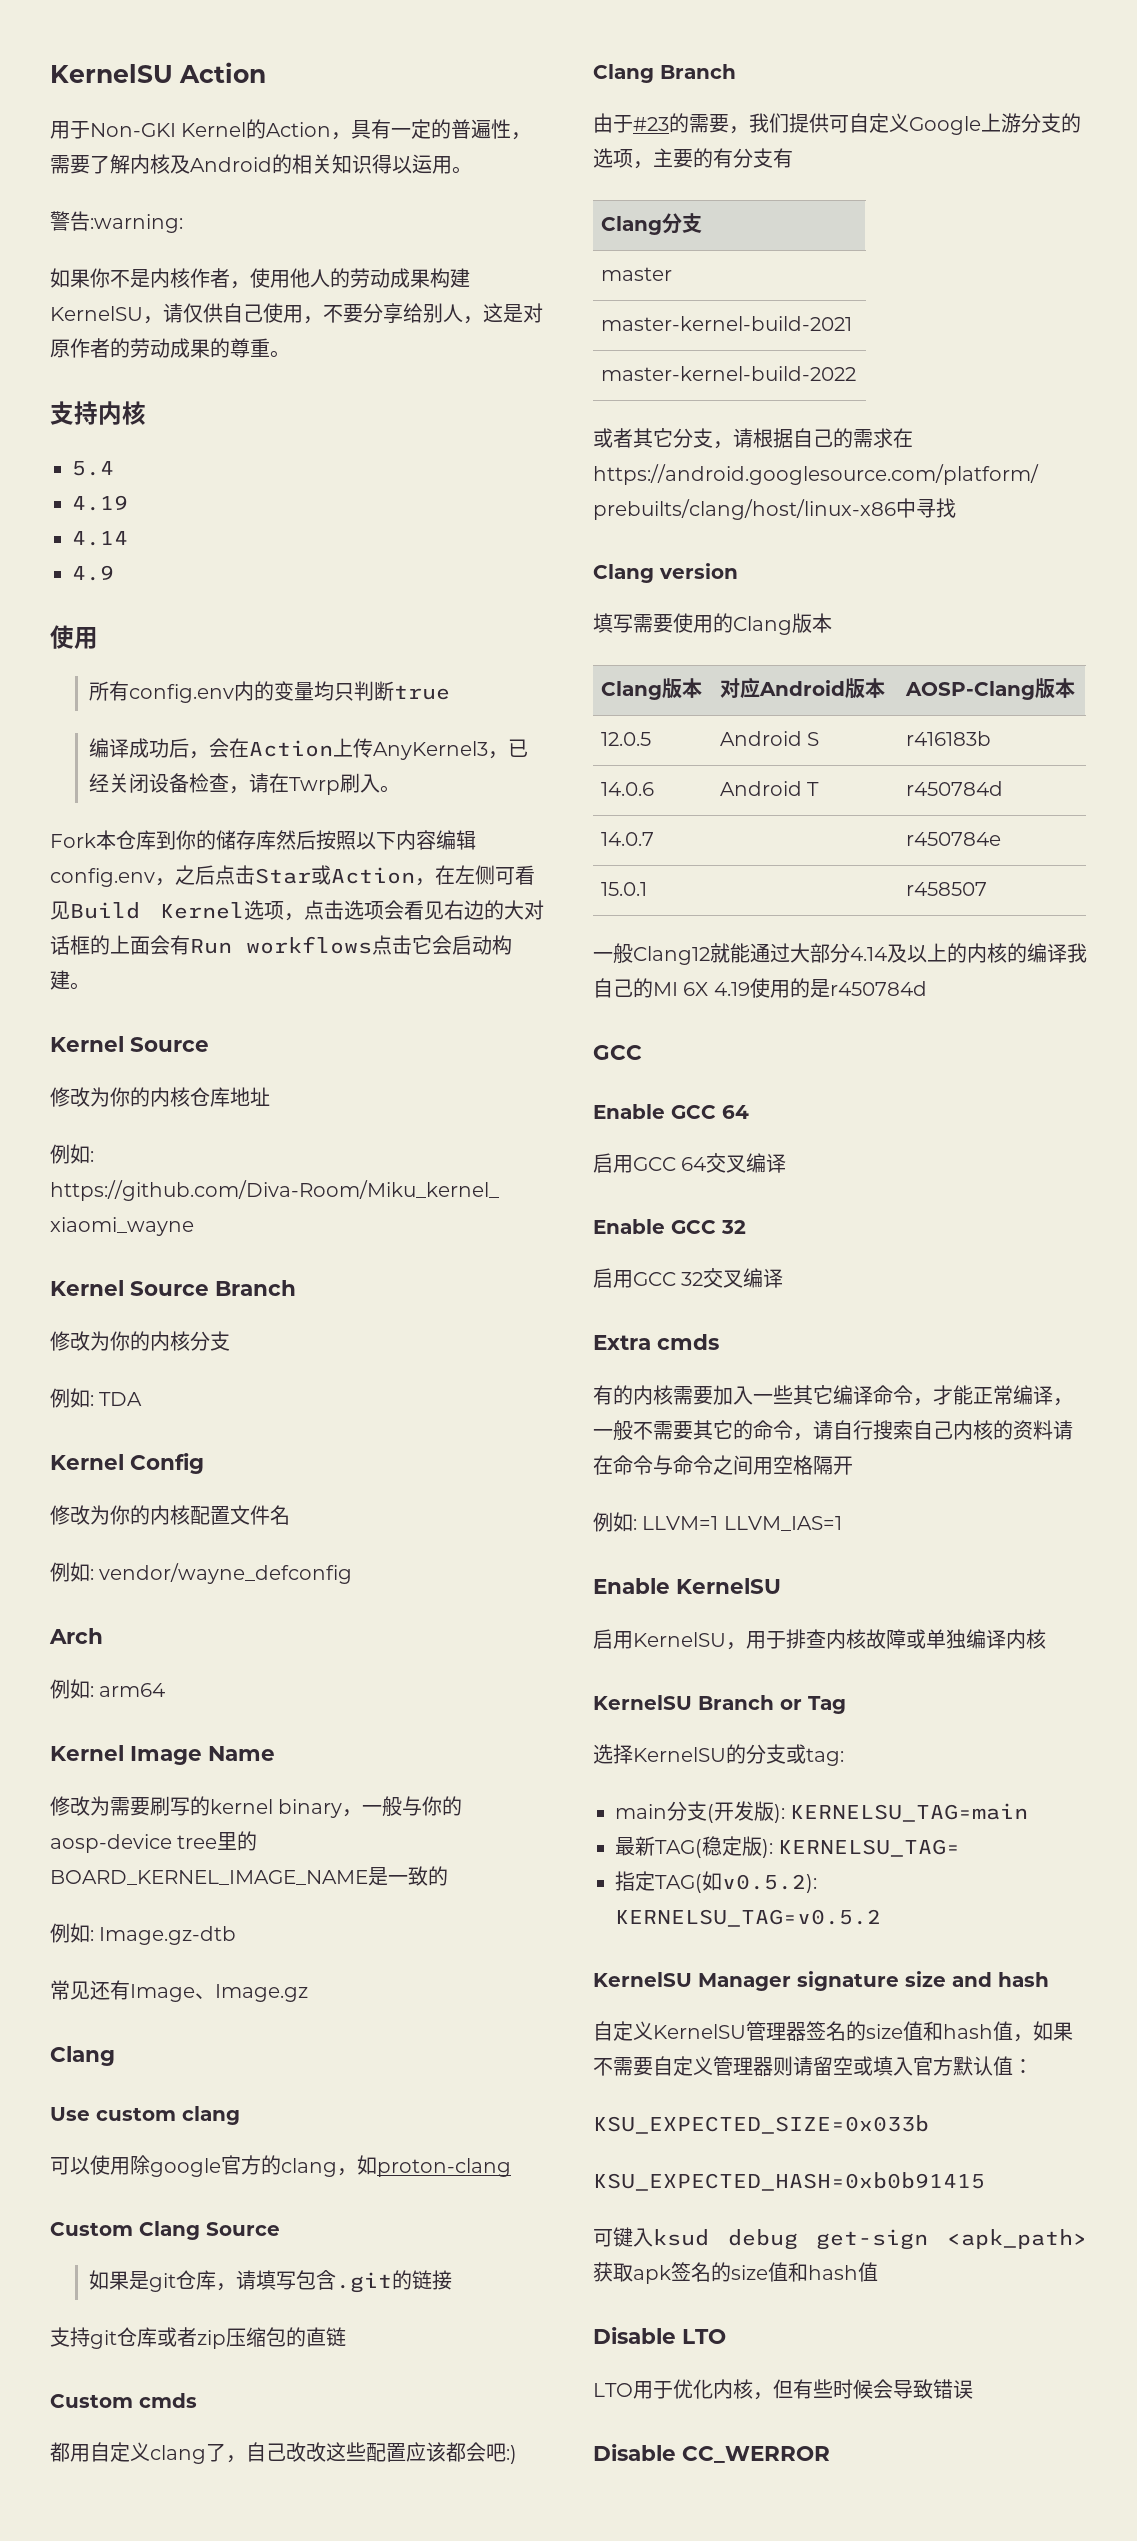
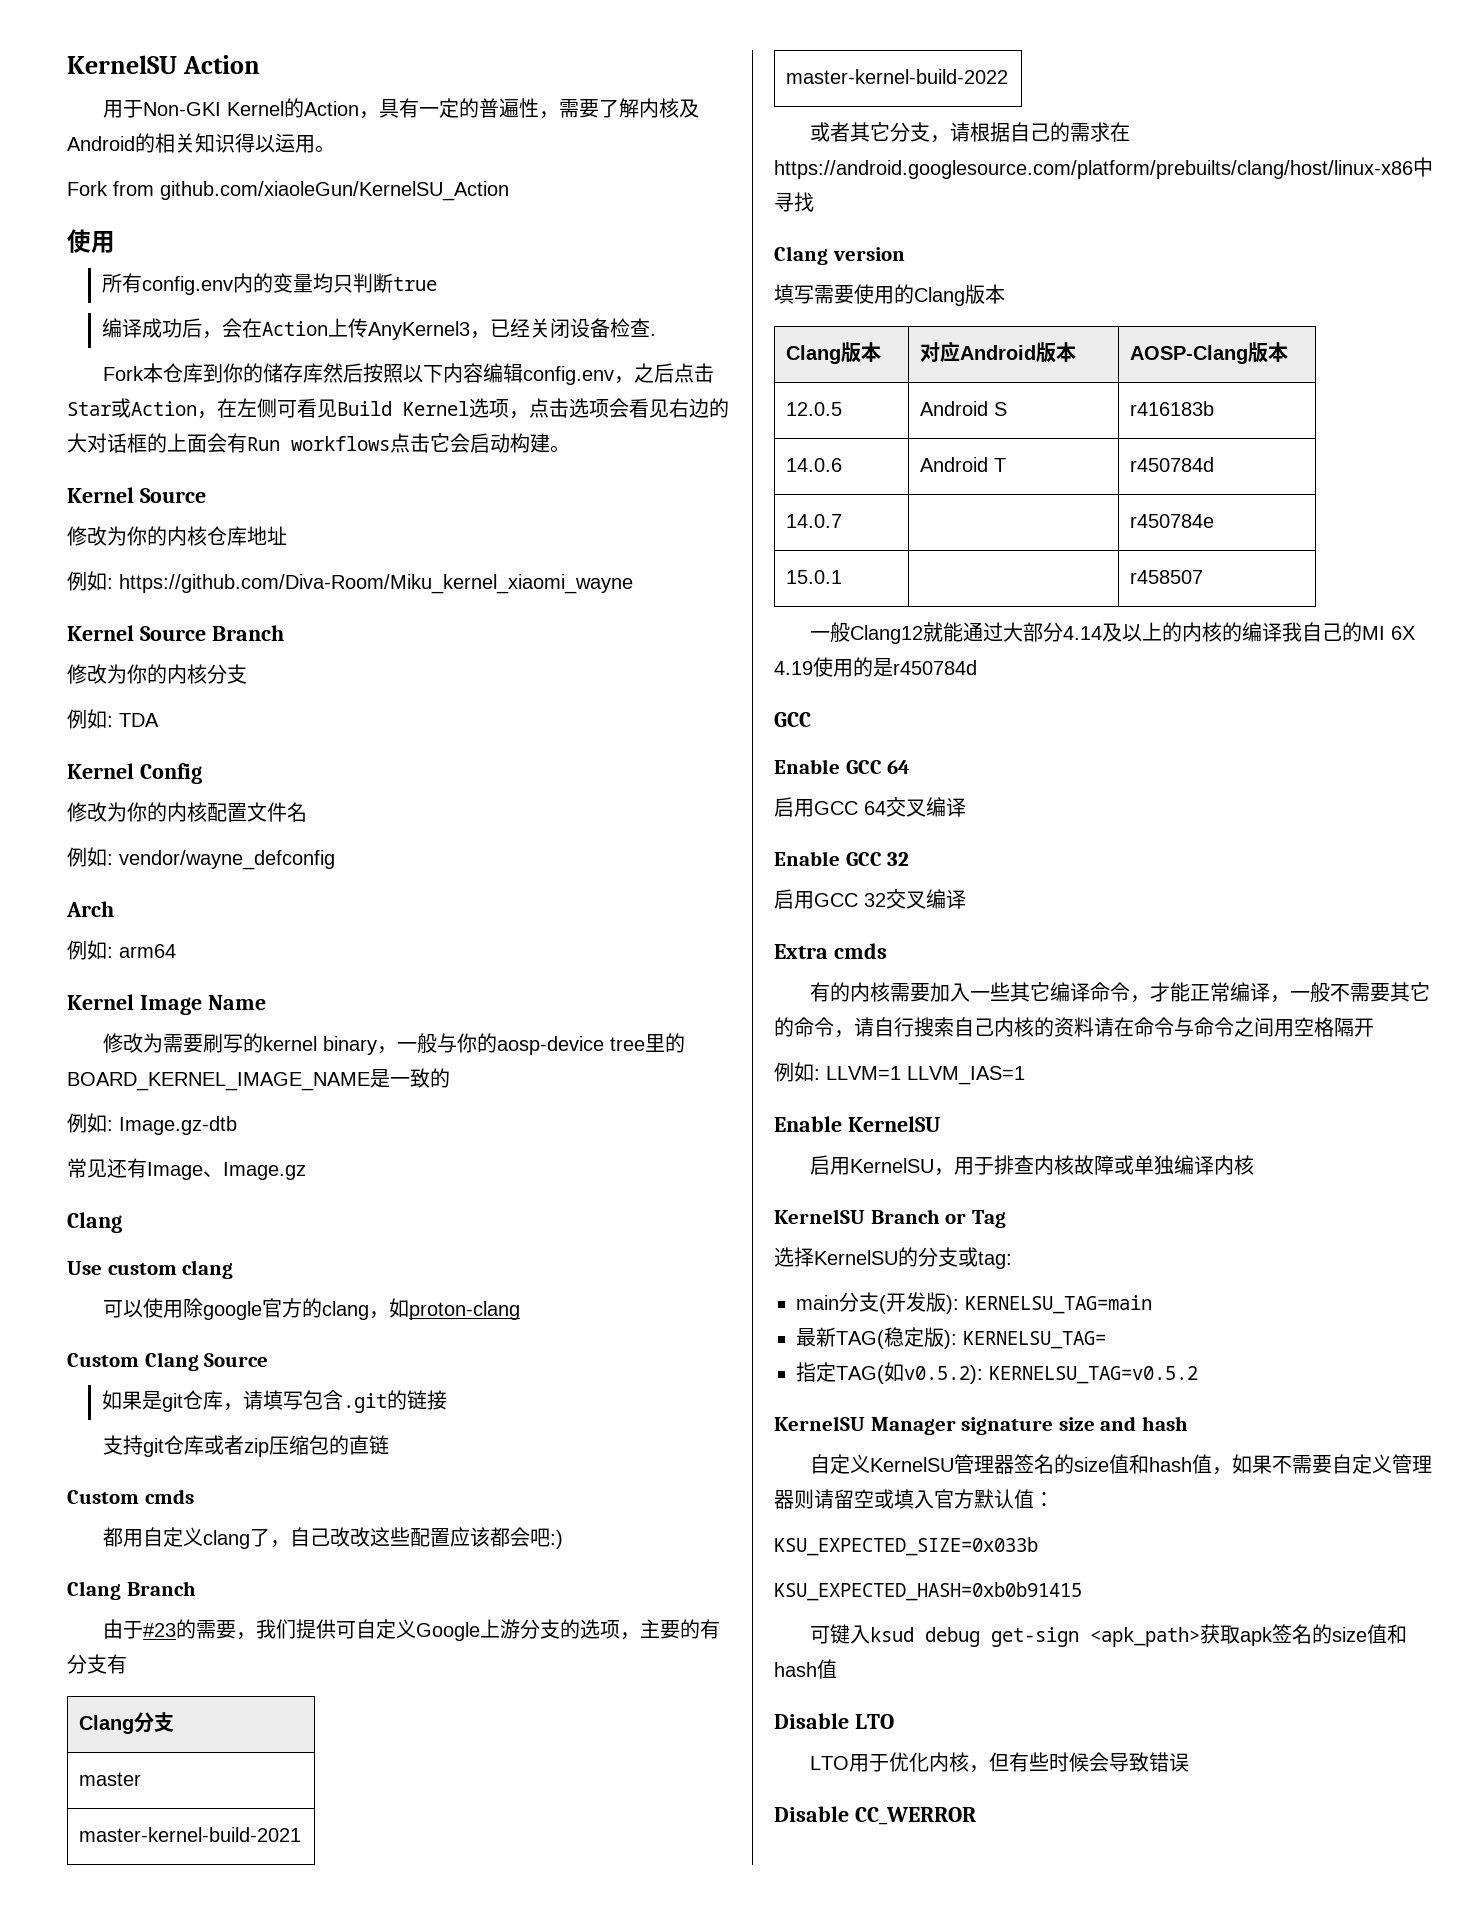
- 警告:warning:
- 如果你不是内核作者，使用他人的劳动成果构建KernelSU，请仅供自己使用，不要分享给别人，这是对原作者的劳动成果的尊重。
- 支持内核
- 5.4
- 4.19
- 4.14
- 4.9
+ Fork from github.com/xiaoleGun/KernelSU_Action
- 编译成功后，会在Action上传AnyKernel3，已经关闭设备检查，请在Twrp刷入。
+ 编译成功后，会在Action上传AnyKernel3，已经关闭设备检查.

